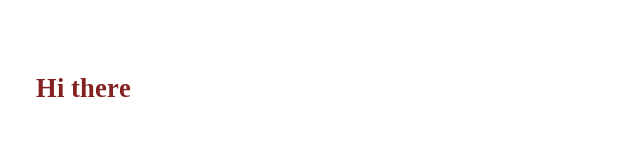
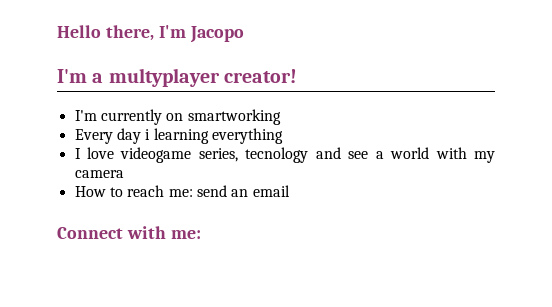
- Hi there
+ Hello there, I'm Jacopo
+ I'm a multyplayer creator!
+ I'm currently on smartworking
+ Every day i learning everything
+ I love videogame series, tecnology and see a world with my camera
+ How to reach me: send an email
+ Connect with me:

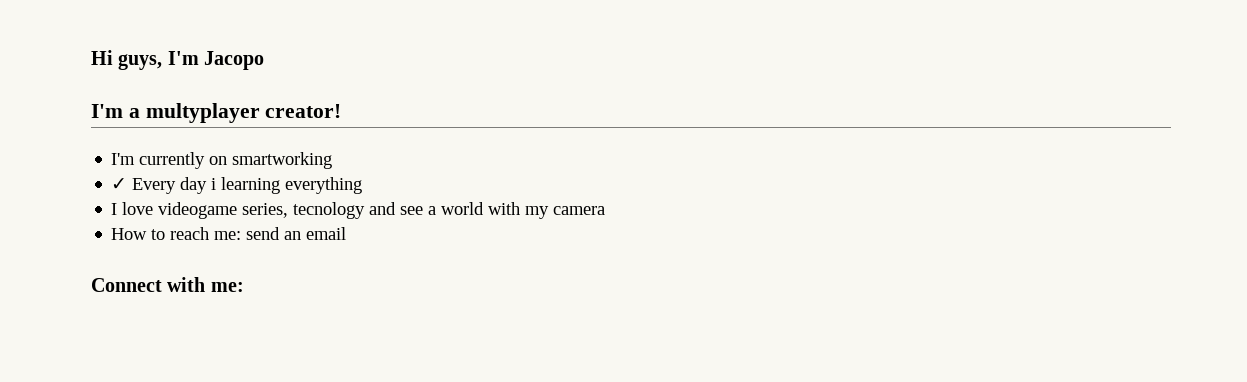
- Hello there, I'm Jacopo
+ Hi guys, I'm Jacopo
- Every day i learning everything
+ ✓ Every day i learning everything

